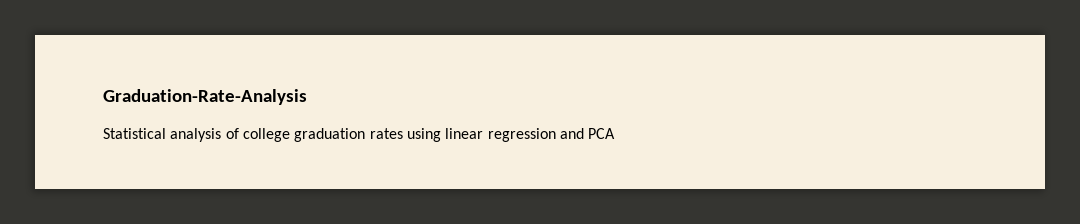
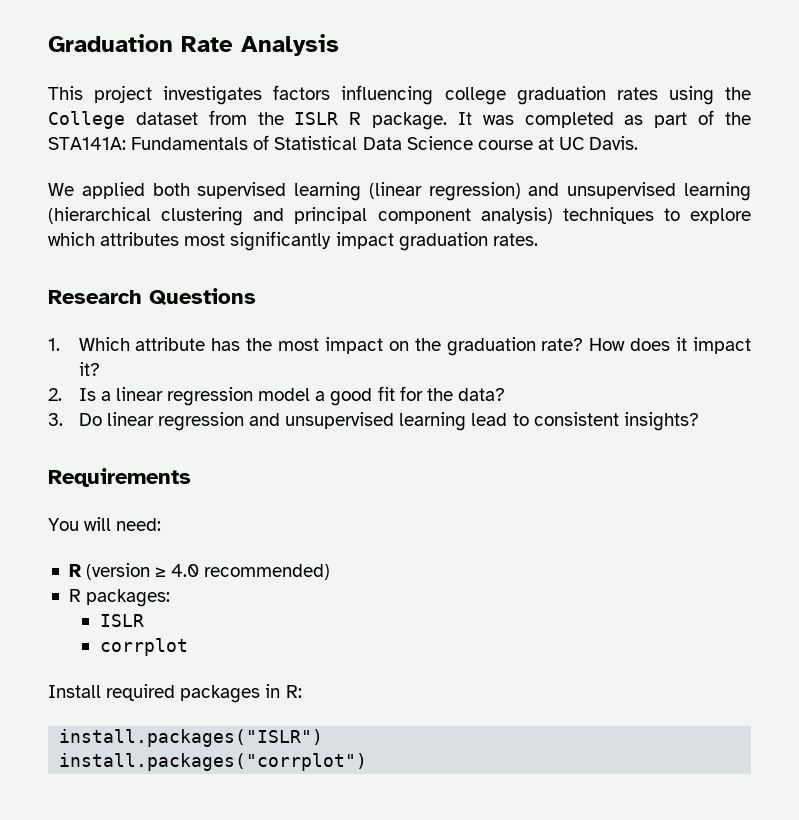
- Graduation-Rate-Analysis
- Statistical analysis of college graduation rates using linear regression and PCA
+ Graduation Rate Analysis
+ This project investigates factors influencing college graduation rates using the College dataset from the ISLR R package. It was completed as part of the STA141A: Fundamentals of Statistical Data Science course at UC Davis.
+ We applied both supervised learning (linear regression) and unsupervised learning (hierarchical clustering and principal component analysis) techniques to explore which attributes most significantly impact graduation rates.
+ Research Questions
+ 1. Which attribute has the most impact on the graduation rate? How does it impact it?
+ 2. Is a linear regression model a good fit for the data?
+ 3. Do linear regression and unsupervised learning lead to consistent insights?
+ Requirements
+ You will need:
+ R (version ≥ 4.0 recommended)
+ R packages:
+ ISLR
+ corrplot
+ Install required packages in R:
+ install.packages("ISLR")
+ install.packages("corrplot")

